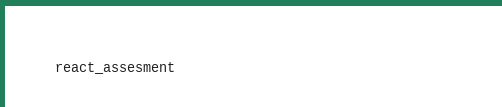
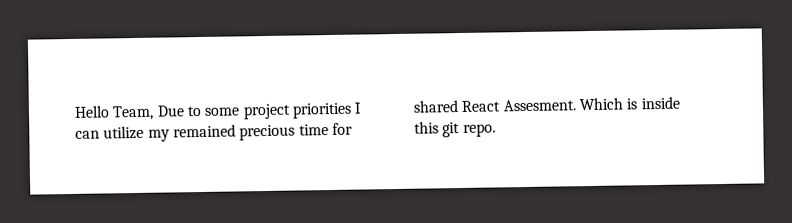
- react_assesment
+ Hello Team, Due to some project priorities I can utilize my remained precious time for shared React Assesment. Which is inside this git repo.

